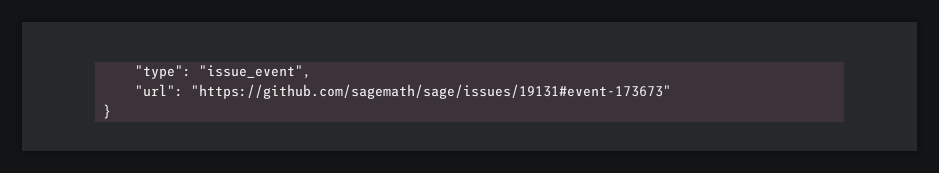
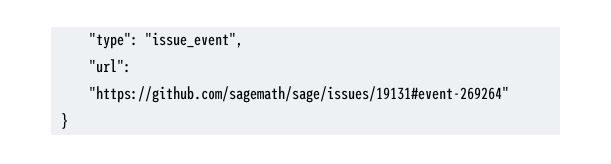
- "url": "https://github.com/sagemath/sage/issues/19131#event-173673"
+ "url": "https://github.com/sagemath/sage/issues/19131#event-269264"

